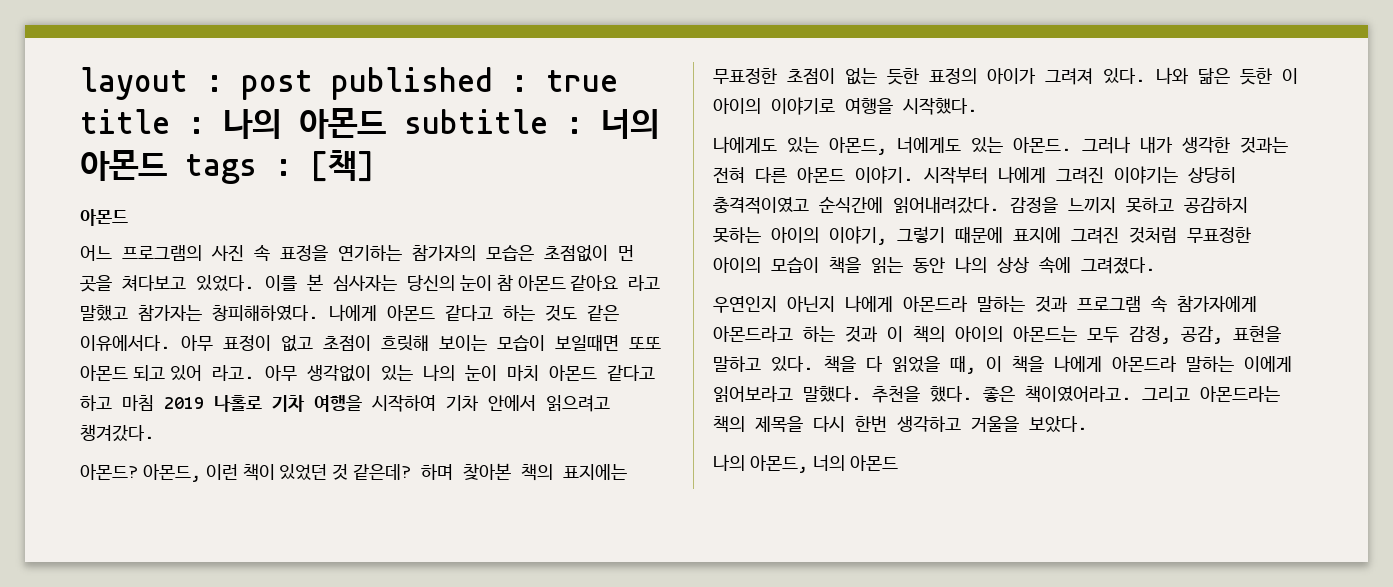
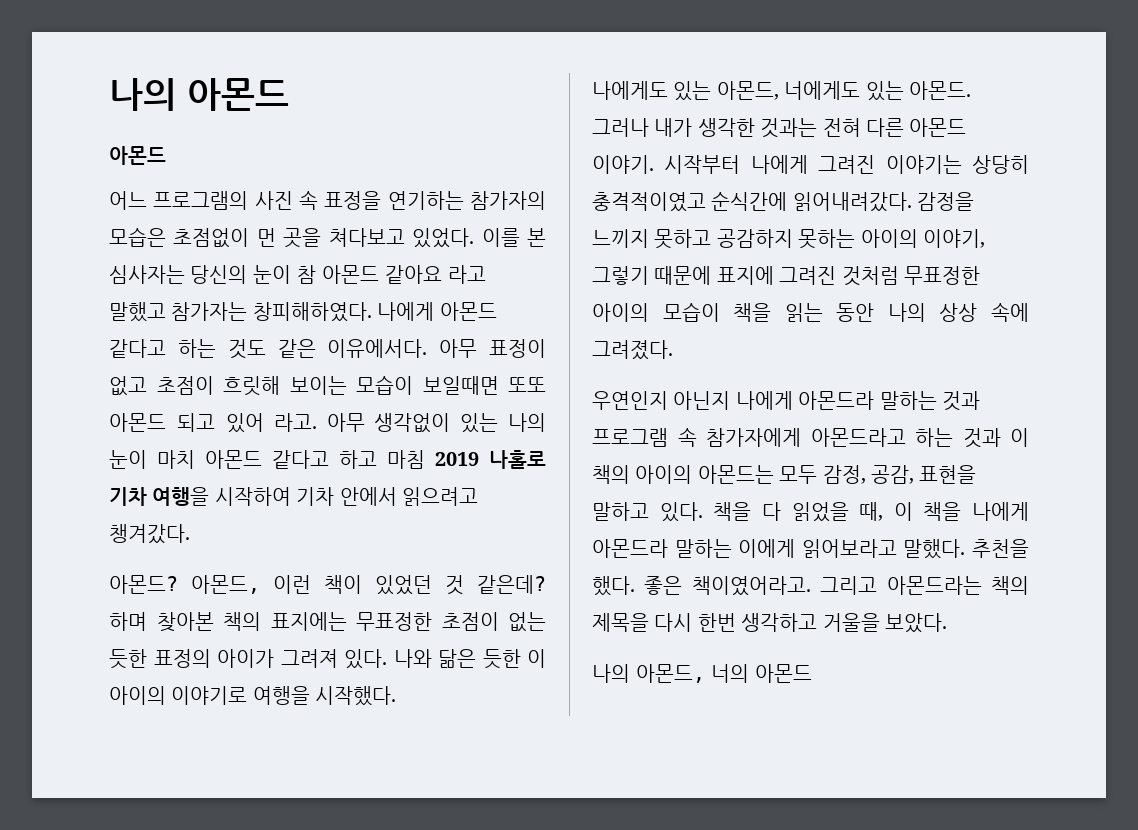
- layout : post published : true title : 나의 아몬드 subtitle : 너의 아몬드 tags : [책]
+ 나의 아몬드

